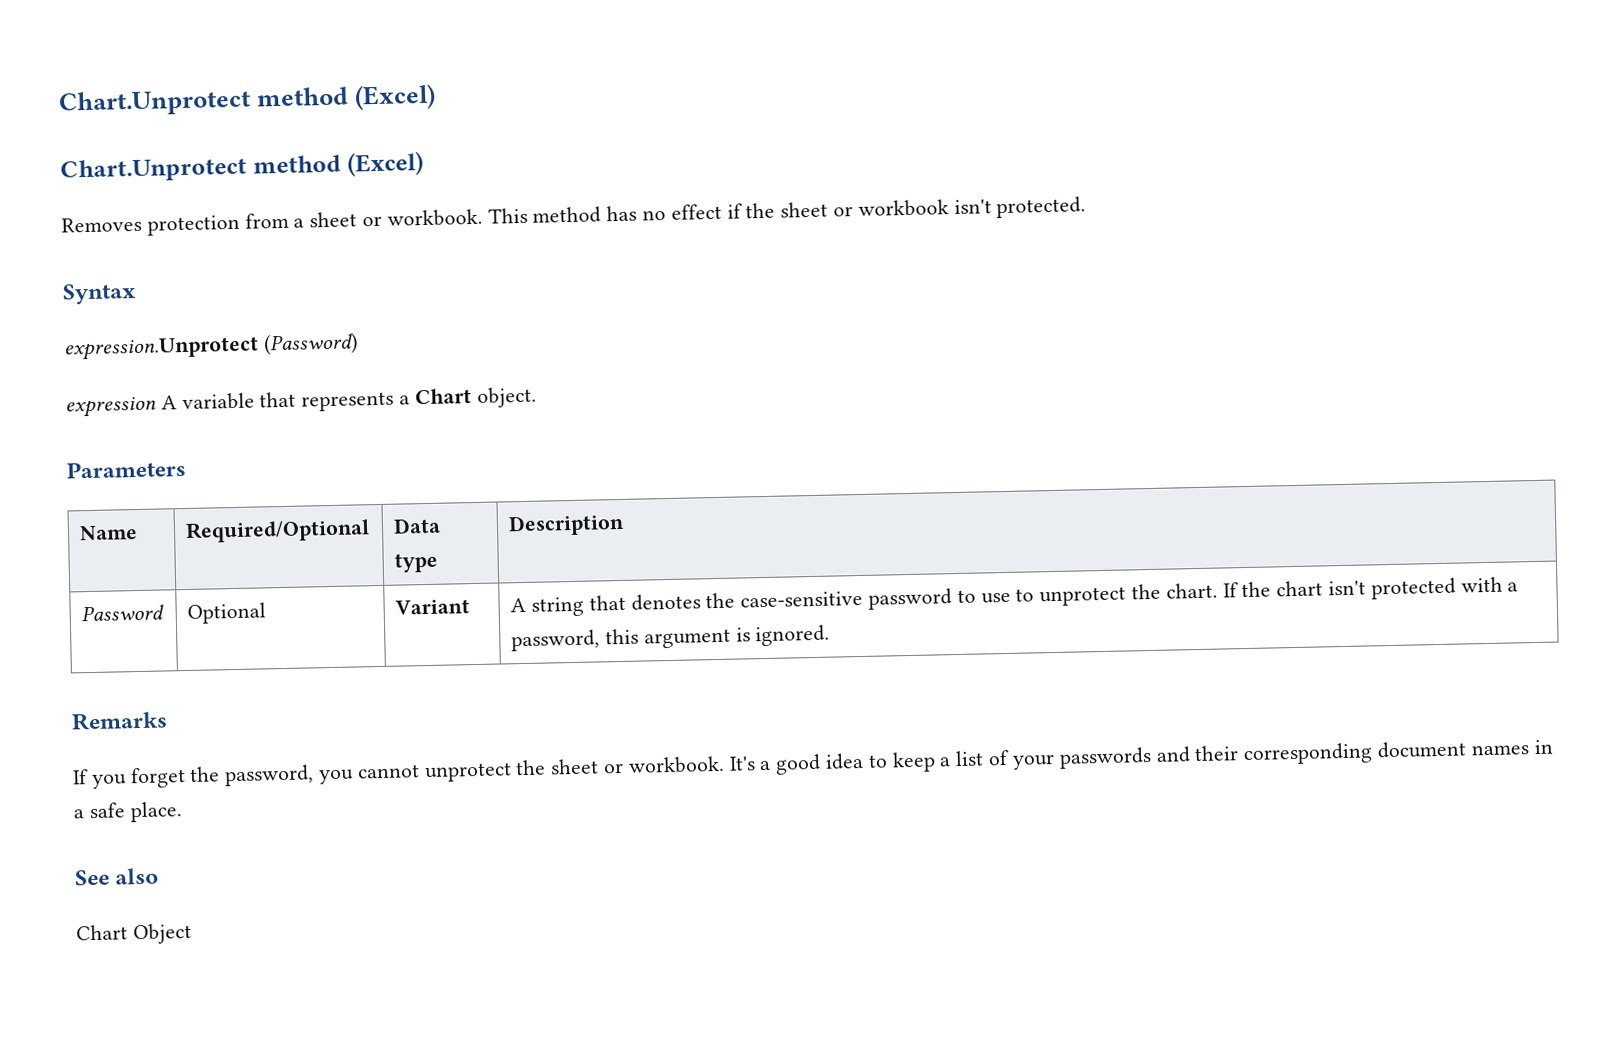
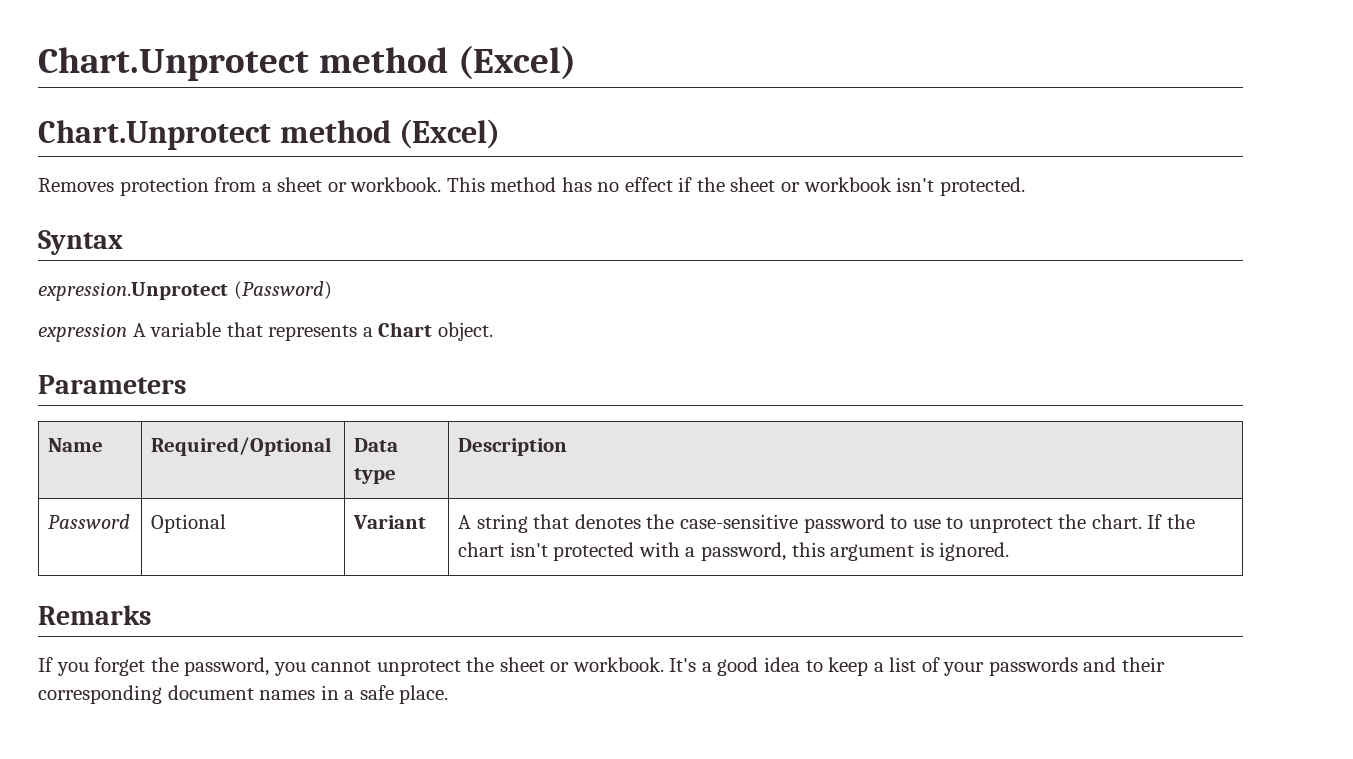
- See also
- Chart Object

